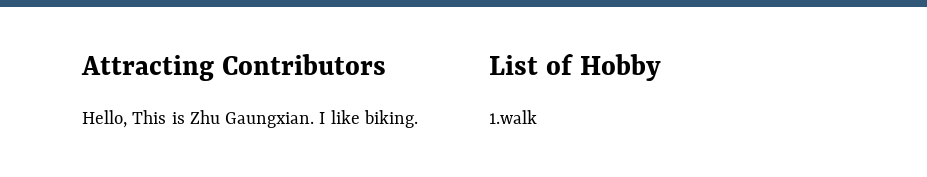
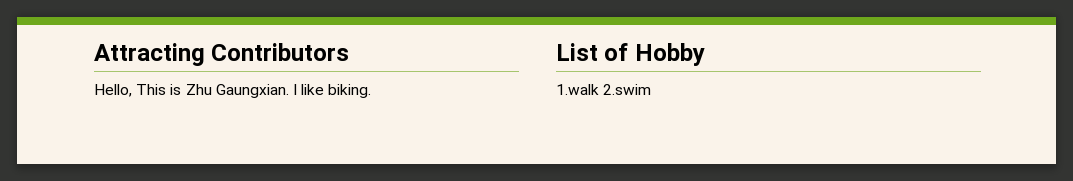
- 1.walk
+ 1.walk 2.swim

